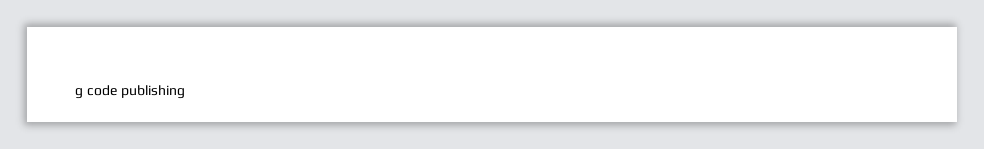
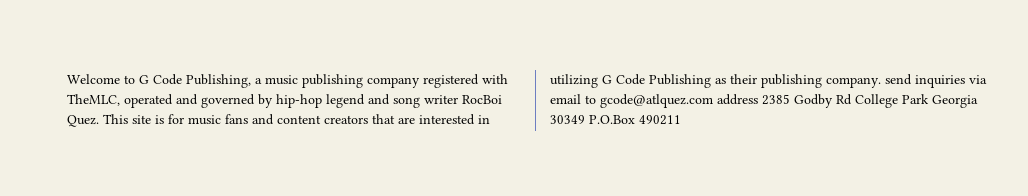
- g code publishing
+ Welcome to G Code Publishing, a music publishing company registered with TheMLC, operated and governed by hip-hop legend and song writer RocBoi Quez. This site is for music fans and content creators that are interested in utilizing G Code Publishing as their publishing company. send inquiries via email to gcode@atlquez.com address 2385 Godby Rd College Park Georgia 30349 P.O.Box 490211

